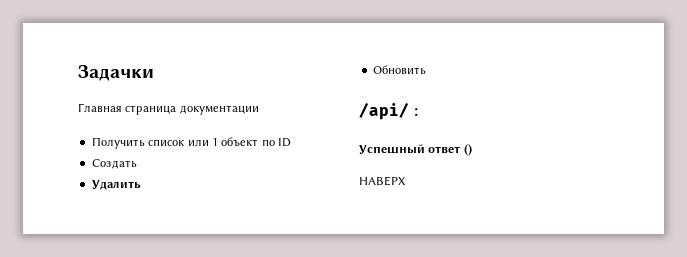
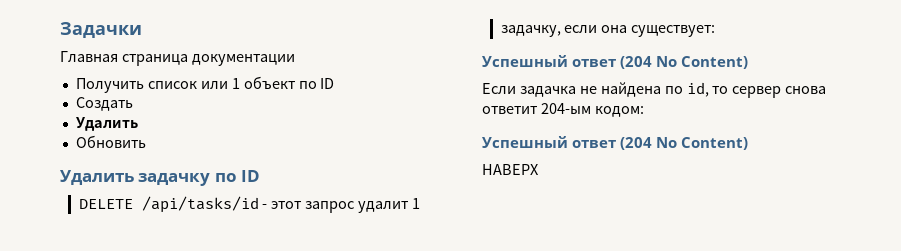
- /api/ :
- Успешный ответ ()
+ Удалить задачку по ID
+ DELETE /api/tasks/id - этот запрос удалит 1 задачку, если она существует:
+ Успешный ответ (204 No Content)
+ Если задачка не найдена по id, то сервер снова ответит 204-ым кодом:
+ Успешный ответ (204 No Content)

